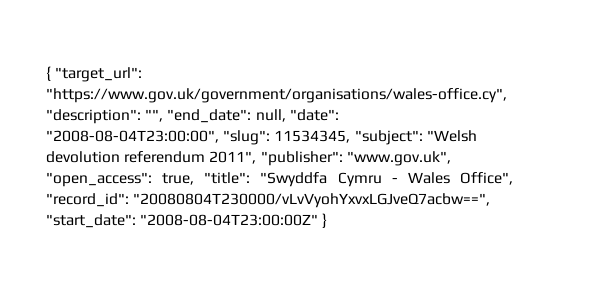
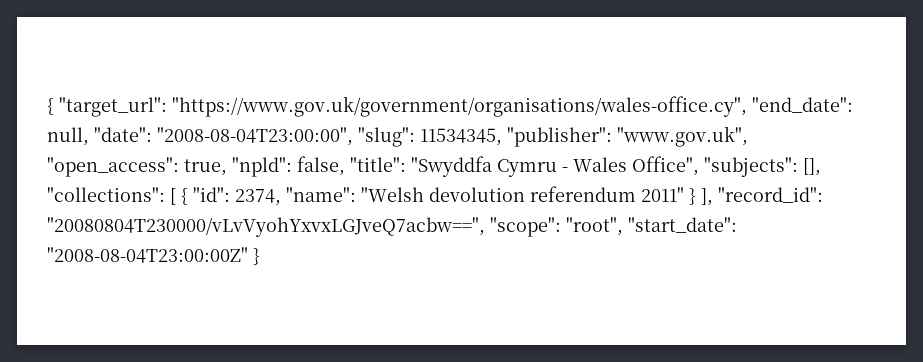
- { "target_url": "https://www.gov.uk/government/organisations/wales-office.cy", "description": "", "end_date": null, "date": "2008-08-04T23:00:00", "slug": 11534345, "subject": "Welsh devolution referendum 2011", "publisher": "www.gov.uk", "open_access": true, "title": "Swyddfa Cymru - Wales Office", "record_id": "20080804T230000/vLvVyohYxvxLGJveQ7acbw==", "start_date": "2008-08-04T23:00:00Z" }
+ { "target_url": "https://www.gov.uk/government/organisations/wales-office.cy", "end_date": null, "date": "2008-08-04T23:00:00", "slug": 11534345, "publisher": "www.gov.uk", "open_access": true, "npld": false, "title": "Swyddfa Cymru - Wales Office", "subjects": [], "collections": [ { "id": 2374, "name": "Welsh devolution referendum 2011" } ], "record_id": "20080804T230000/vLvVyohYxvxLGJveQ7acbw==", "scope": "root", "start_date": "2008-08-04T23:00:00Z" }

